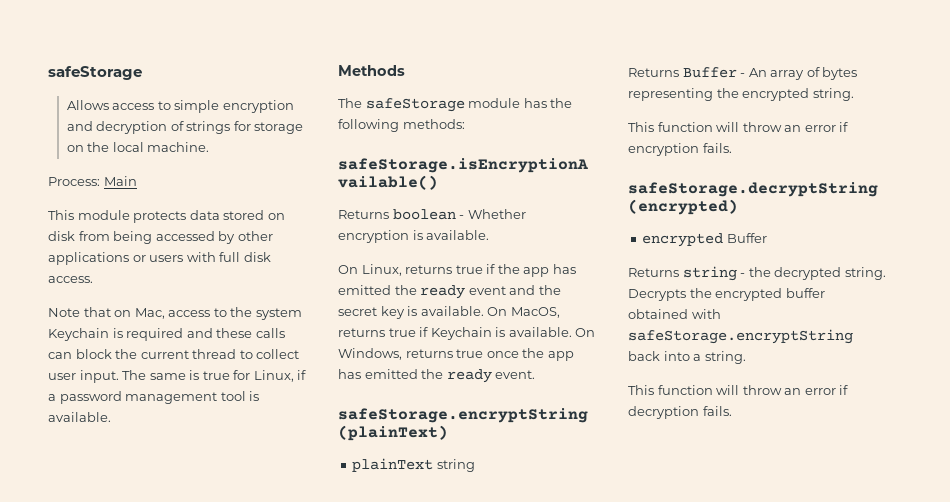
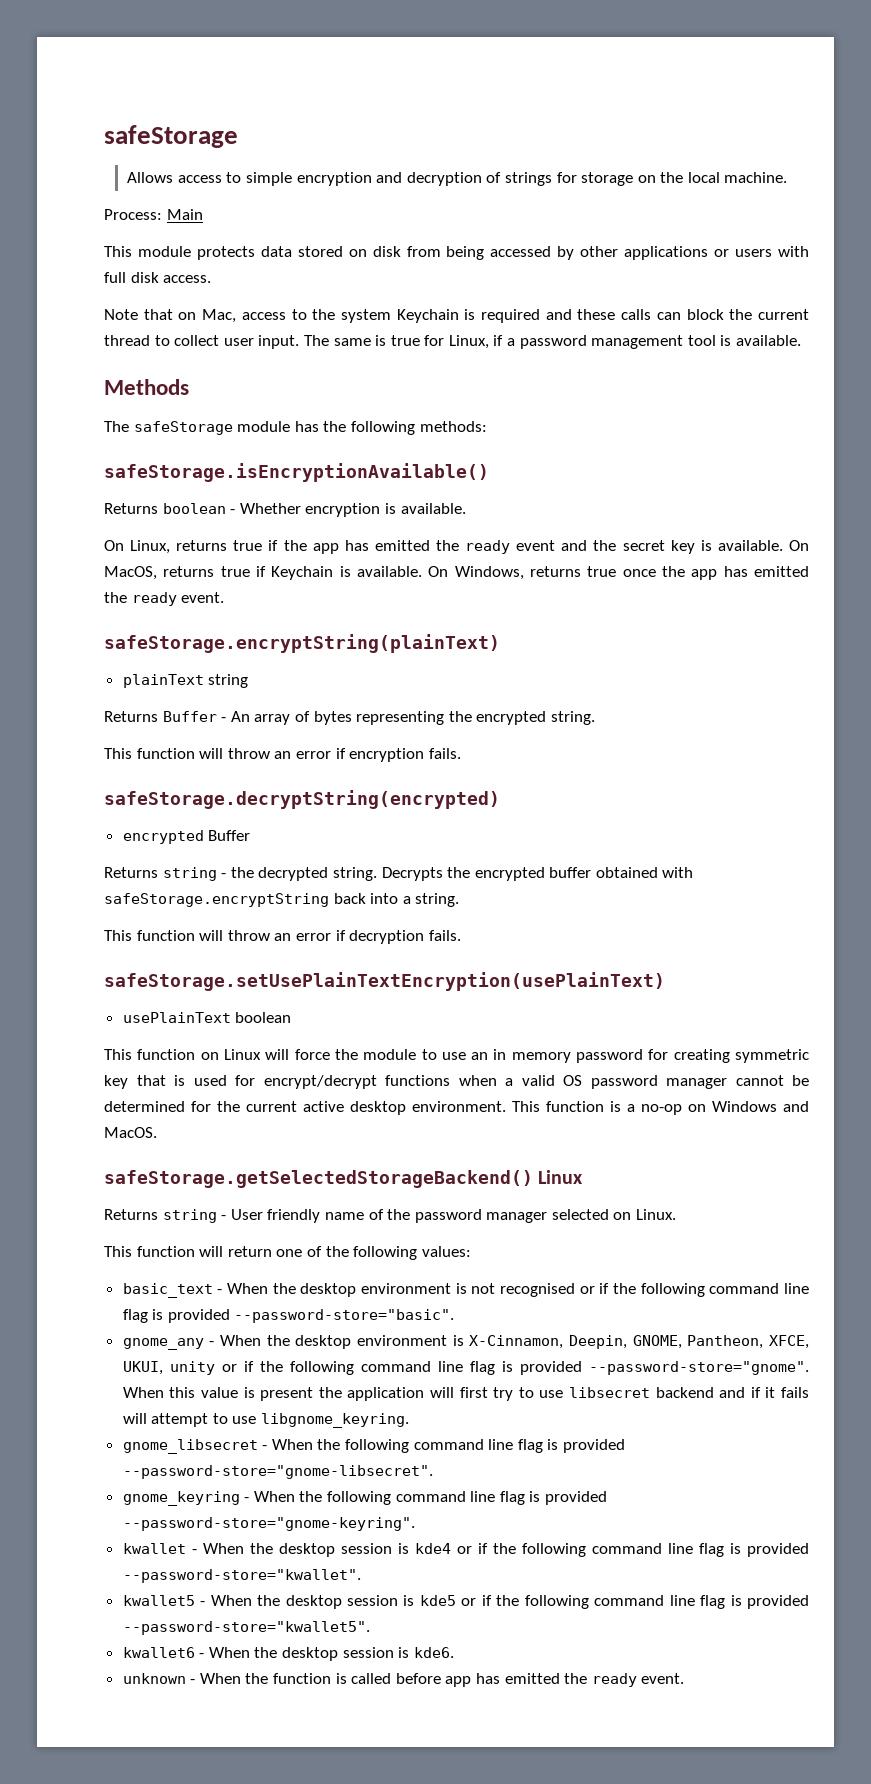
+ safeStorage.setUsePlainTextEncryption(usePlainText)
+ usePlainText boolean
+ This function on Linux will force the module to use an in memory password for creating symmetric key that is used for encrypt/decrypt functions when a valid OS password manager cannot be determined for the current active desktop environment. This function is a no-op on Windows and MacOS.
+ safeStorage.getSelectedStorageBackend() Linux
+ Returns string - User friendly name of the password manager selected on Linux.
+ This function will return one of the following values:
+ basic_text - When the desktop environment is not recognised or if the following command line flag is provided --password-store="basic".
+ gnome_any - When the desktop environment is X-Cinnamon, Deepin, GNOME, Pantheon, XFCE, UKUI, unity or if the following command line flag is provided --password-store="gnome". When this value is present the application will first try to use libsecret backend and if it fails will attempt to use libgnome_keyring.
+ gnome_libsecret - When the following command line flag is provided --password-store="gnome-libsecret".
+ gnome_keyring - When the following command line flag is provided --password-store="gnome-keyring".
+ kwallet - When the desktop session is kde4 or if the following command line flag is provided --password-store="kwallet".
+ kwallet5 - When the desktop session is kde5 or if the following command line flag is provided --password-store="kwallet5".
+ kwallet6 - When the desktop session is kde6.
+ unknown - When the function is called before app has emitted the ready event.

